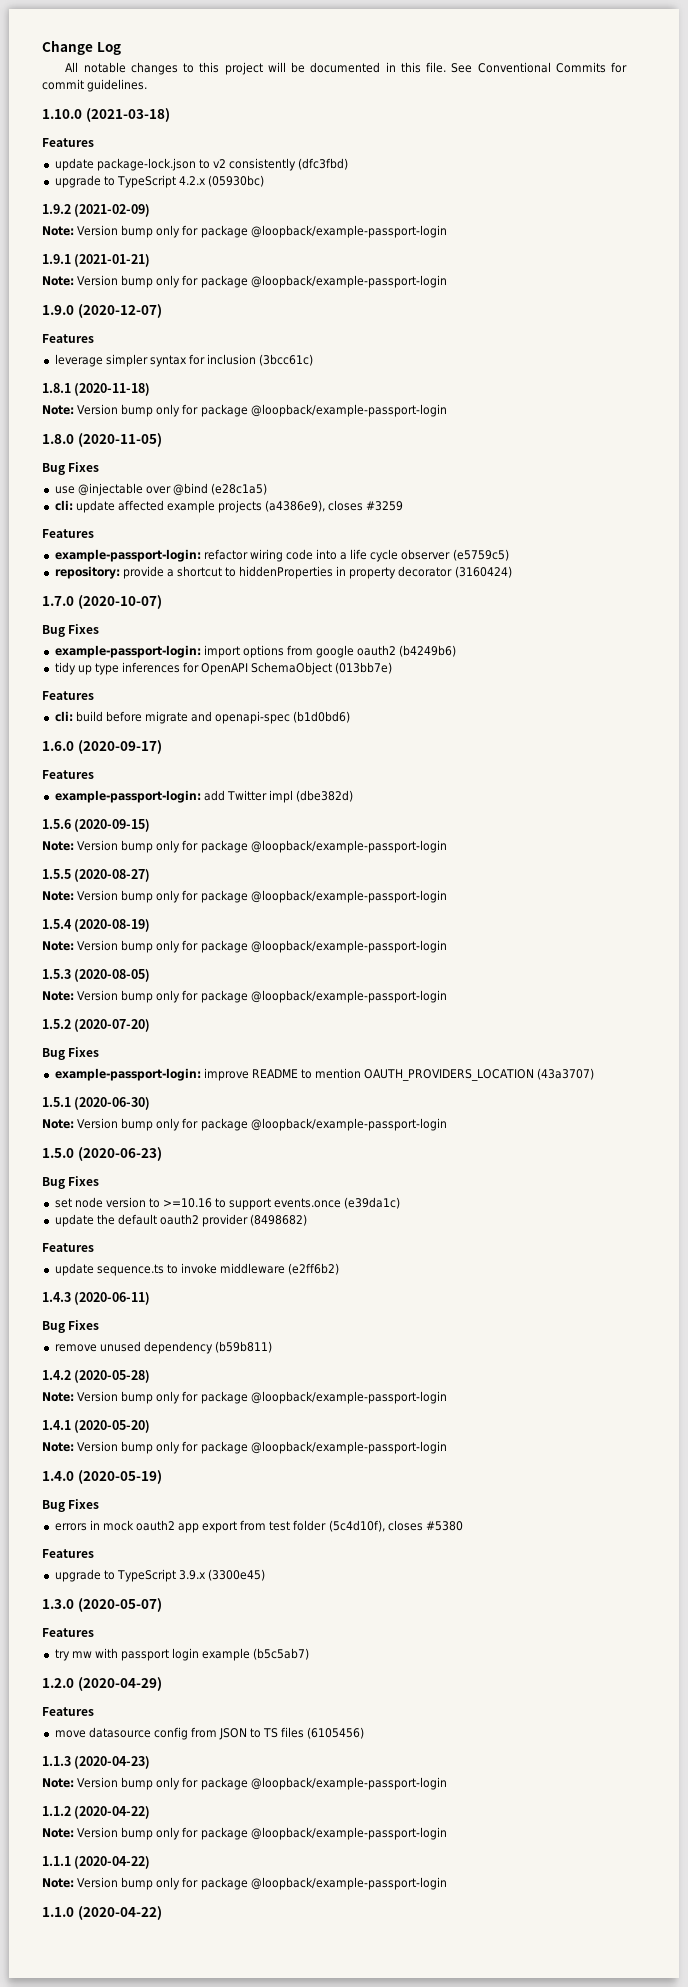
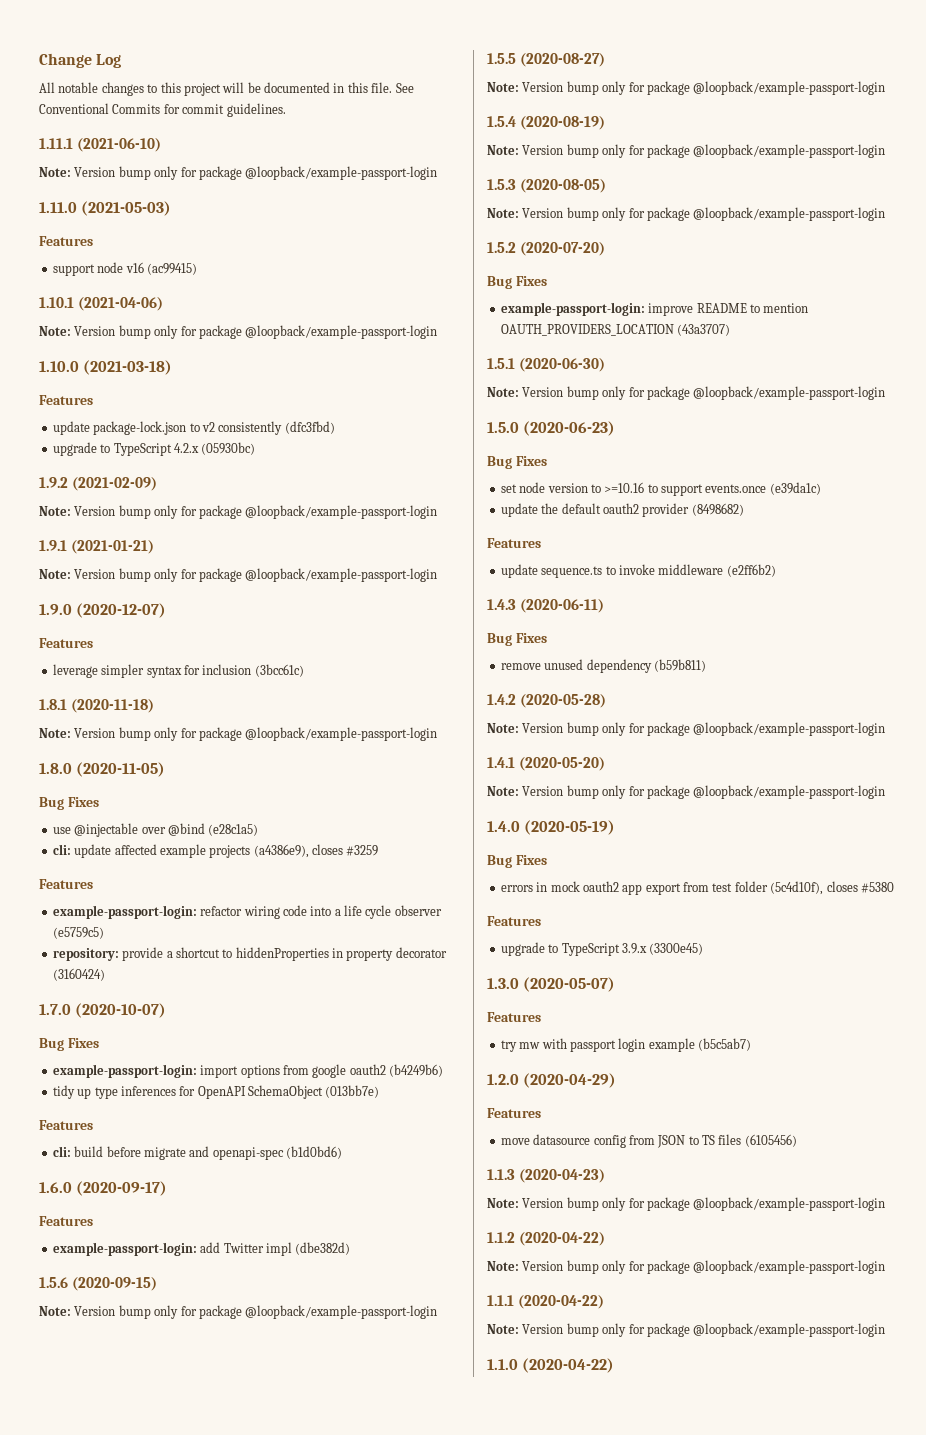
+ 1.11.1 (2021-06-10)
+ Note: Version bump only for package @loopback/example-passport-login
+ 1.11.0 (2021-05-03)
+ Features
+ support node v16 (ac99415)
+ 1.10.1 (2021-04-06)
+ Note: Version bump only for package @loopback/example-passport-login

